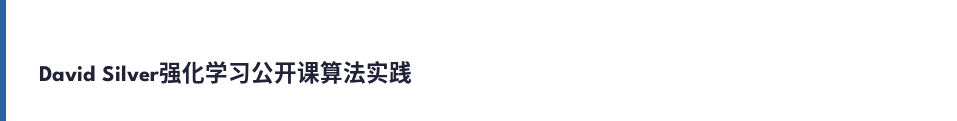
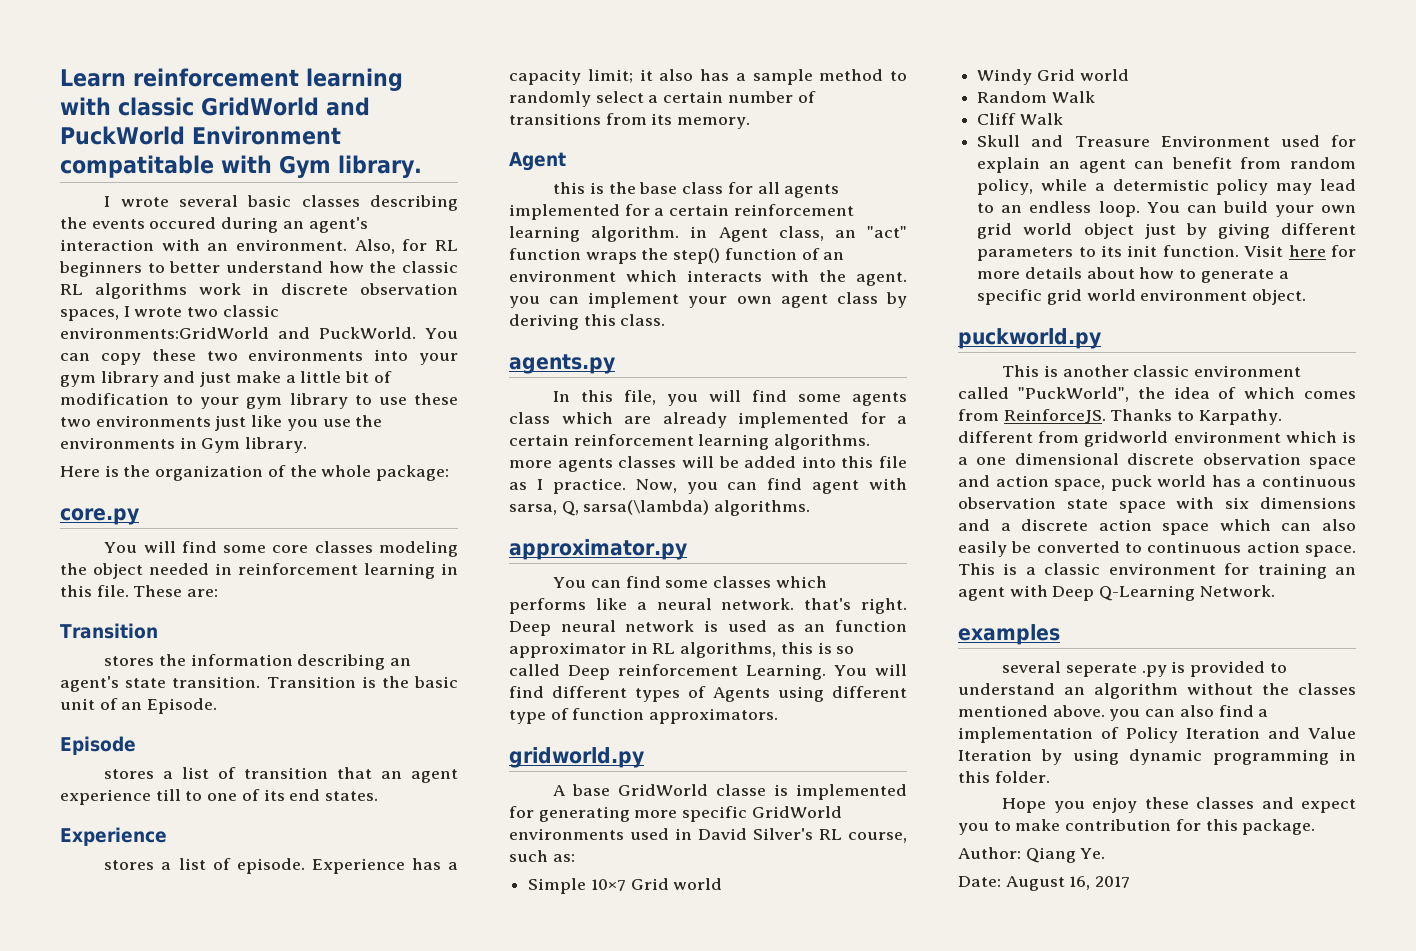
- David Silver强化学习公开课算法实践
+ Learn reinforcement learning with classic GridWorld and PuckWorld Environment compatitable with Gym library.
+ I wrote several basic classes describing the events occured during an agent's interaction with an environment. Also, for RL beginners to better understand how the classic RL algorithms work in discrete observation spaces, I wrote two classic environments:GridWorld and PuckWorld. You can copy these two environments into your gym library and just make a little bit of modification to your gym library to use these two environments just like you use the environments in Gym library.
+ Here is the organization of the whole package:
+ core.py
+ You will find some core classes modeling the object needed in reinforcement learning in this file. These are:
+ Transition
+ stores the information describing an agent's state transition. Transition is the basic unit of an Episode.
+ Episode
+ stores a list of transition that an agent experience till to one of its end states.
+ Experience
+ stores a list of episode. Experience has a capacity limit; it also has a sample method to randomly select a certain number of transitions from its memory.
+ Agent
+ this is the base class for all agents implemented for a certain reinforcement learning algorithm. in Agent class, an "act" function wraps the step() function of an environment which interacts with the agent. you can implement your own agent class by deriving this class.
+ agents.py
+ In this file, you will find some agents class which are already implemented for a certain reinforcement learning algorithms. more agents classes will be added into this file as I practice. Now, you can find agent with sarsa, Q, sarsa(\lambda) algorithms.
+ approximator.py
+ You can find some classes which performs like a neural network. that's right. Deep neural network is used as an function approximator in RL algorithms, this is so called Deep reinforcement Learning. You will find different types of Agents using different type of function approximators.
+ gridworld.py
+ A base GridWorld classe is implemented for generating more specific GridWorld environments used in David Silver's RL course, such as:
+ Simple 10×7 Grid world
+ Windy Grid world
+ Random Walk
+ Cliff Walk
+ Skull and Treasure Environment used for explain an agent can benefit from random policy, while a determistic policy may lead to an endless loop. You can build your own grid world object just by giving different parameters to its init function. Visit here for more details about how to generate a specific grid world environment object.
+ puckworld.py
+ This is another classic environment called "PuckWorld", the idea of which comes from ReinforceJS. Thanks to Karpathy. different from gridworld environment which is a one dimensional discrete observation space and action space, puck world has a continuous observation state space with six dimensions and a discrete action space which can also easily be converted to continuous action space. This is a classic environment for training an agent with Deep Q-Learning Network.
+ examples
+ several seperate .py is provided to understand an algorithm without the classes mentioned above. you can also find a implementation of Policy Iteration and Value Iteration by using dynamic programming in this folder.
+ Hope you enjoy these classes and expect you to make contribution for this package.
+ Author: Qiang Ye.
+ Date: August 16, 2017

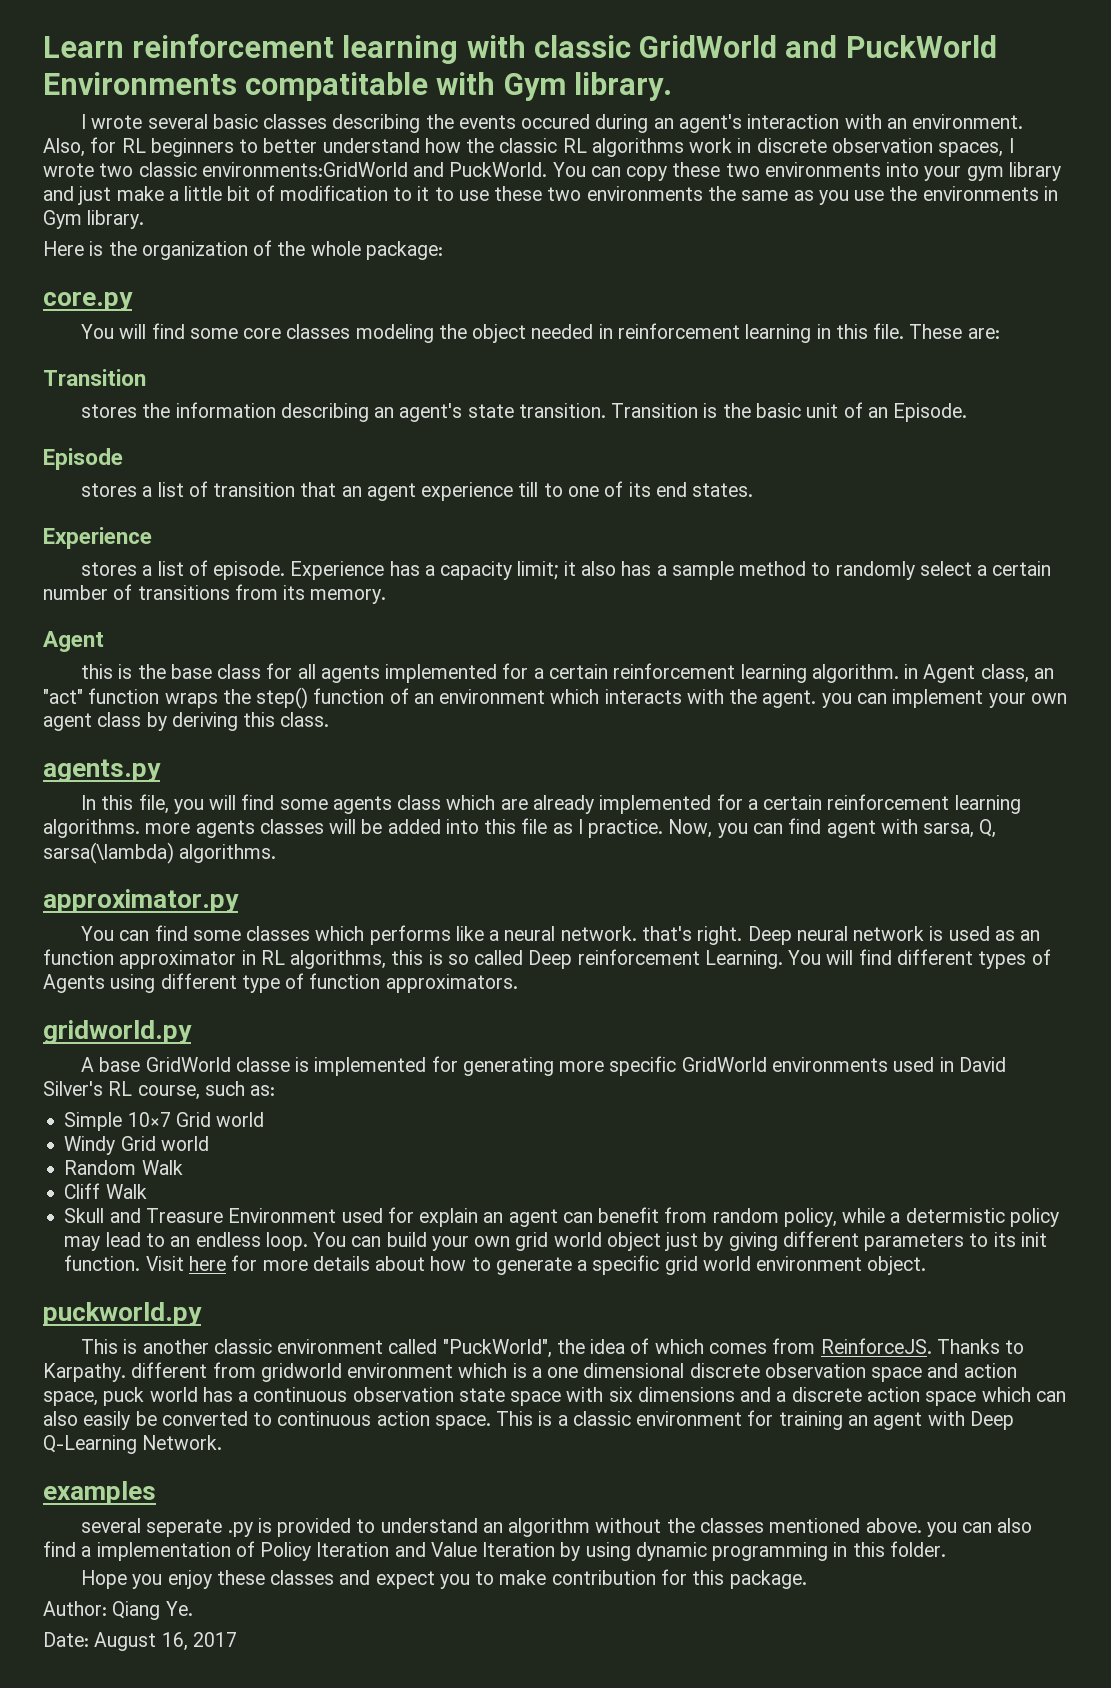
- Learn reinforcement learning with classic GridWorld and PuckWorld Environment compatitable with Gym library.
+ Learn reinforcement learning with classic GridWorld and PuckWorld Environments compatitable with Gym library.
- You can copy these two environments into your gym library and just make a little bit of modification to your gym library to use these two environments just like you use the environments in Gym library.
+ You can copy these two environments into your gym library and just make a little bit of modification to it to use these two environments the same as you use the environments in Gym library.

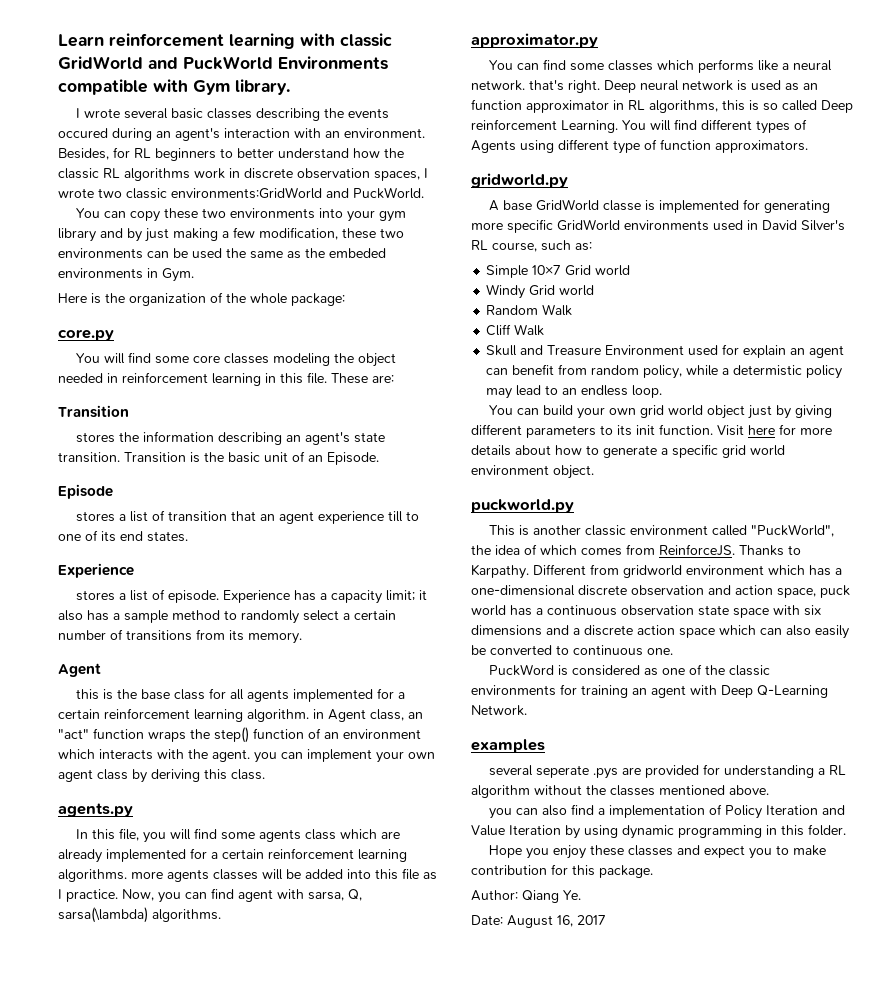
- Learn reinforcement learning with classic GridWorld and PuckWorld Environments compatitable with Gym library.
+ Learn reinforcement learning with classic GridWorld and PuckWorld Environments compatible with Gym library.
- Also, for RL beginners to better understand how the classic RL algorithms work in discrete observation spaces, I wrote two classic environments:GridWorld and PuckWorld. You can copy these two environments into your gym library and just make a little bit of modification to it to use these two environments the same as you use the environments in Gym library.
+ Besides, for RL beginners to better understand how the classic RL algorithms work in discrete observation spaces, I wrote two classic environments:GridWorld and PuckWorld.
+ You can copy these two environments into your gym library and by just making a few modification, these two environments can be used the same as the embeded environments in Gym.
- Skull and Treasure Environment used for explain an agent can benefit from random policy, while a determistic policy may lead to an endless loop. You can build your own grid world object just by giving different parameters to its init function.
+ Skull and Treasure Environment used for explain an agent can benefit from random policy, while a determistic policy may lead to an endless loop.
+ You can build your own grid world object just by giving different parameters to its init function.
- Thanks to Karpathy. different from gridworld environment which is a one dimensional discrete observation space and action space, puck world has a continuous observation state space with six dimensions and a discrete action space which can also easily be converted to continuous action space. This is a classic environment for training an agent with Deep Q-Learning Network.
+ Thanks to Karpathy. Different from gridworld environment which has a one-dimensional discrete observation and action space, puck world has a continuous observation state space with six dimensions and a discrete action space which can also easily be converted to continuous one.
+ PuckWord is considered as one of the classic environments for training an agent with Deep Q-Learning Network.
- several seperate .py is provided to understand an algorithm without the classes mentioned above. you can also find a implementation of Policy Iteration and Value Iteration by using dynamic programming in this folder.
+ several seperate .pys are provided for understanding a RL algorithm without the classes mentioned above.
+ you can also find a implementation of Policy Iteration and Value Iteration by using dynamic programming in this folder.

